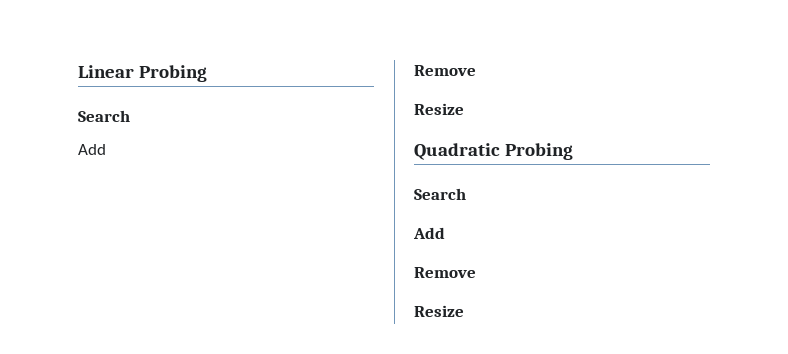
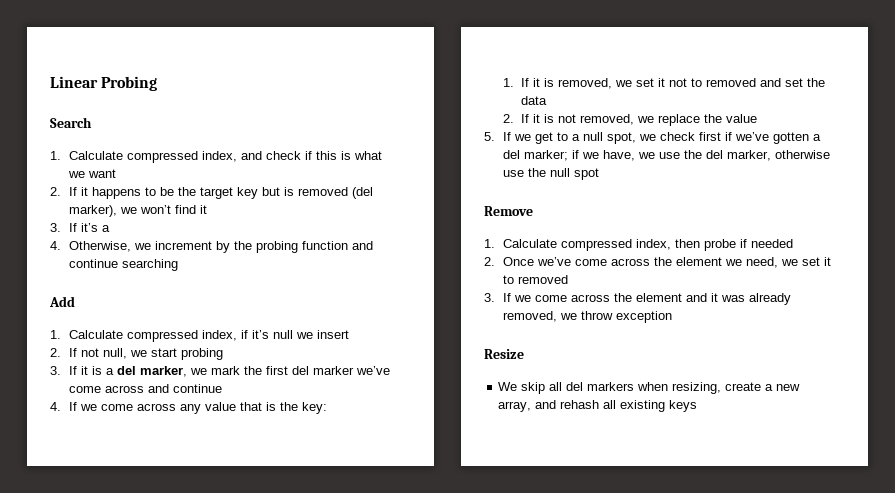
  Linear Probing
  Search
+ 1. Calculate compressed index, and check if this is what we want
+ 2. If it happens to be the target key but is removed (del marker), we won’t find it
+ 3. If it’s a
+ 4. Otherwise, we increment by the probing function and continue searching
  Add
+ 1. Calculate compressed index, if it’s null we insert
+ 2. If not null, we start probing
+ 3. If it is a del marker, we mark the first del marker we’ve come across and continue
+ 4. If we come across any value that is the key:
+ 1. If it is removed, we set it not to removed and set the data
+ 2. If it is not removed, we replace the value
+ 5. If we get to a null spot, we check first if we’ve gotten a del marker; if we have, we use the del marker, otherwise use the null spot
  Remove
+ 1. Calculate compressed index, then probe if needed
+ 2. Once we’ve come across the element we need, we set it to removed
+ 3. If we come across the element and it was already removed, we throw exception
  Resize
- Quadratic Probing
- Search
- Add
- Remove
- Resize
+ We skip all del markers when resizing, create a new array, and rehash all existing keys

